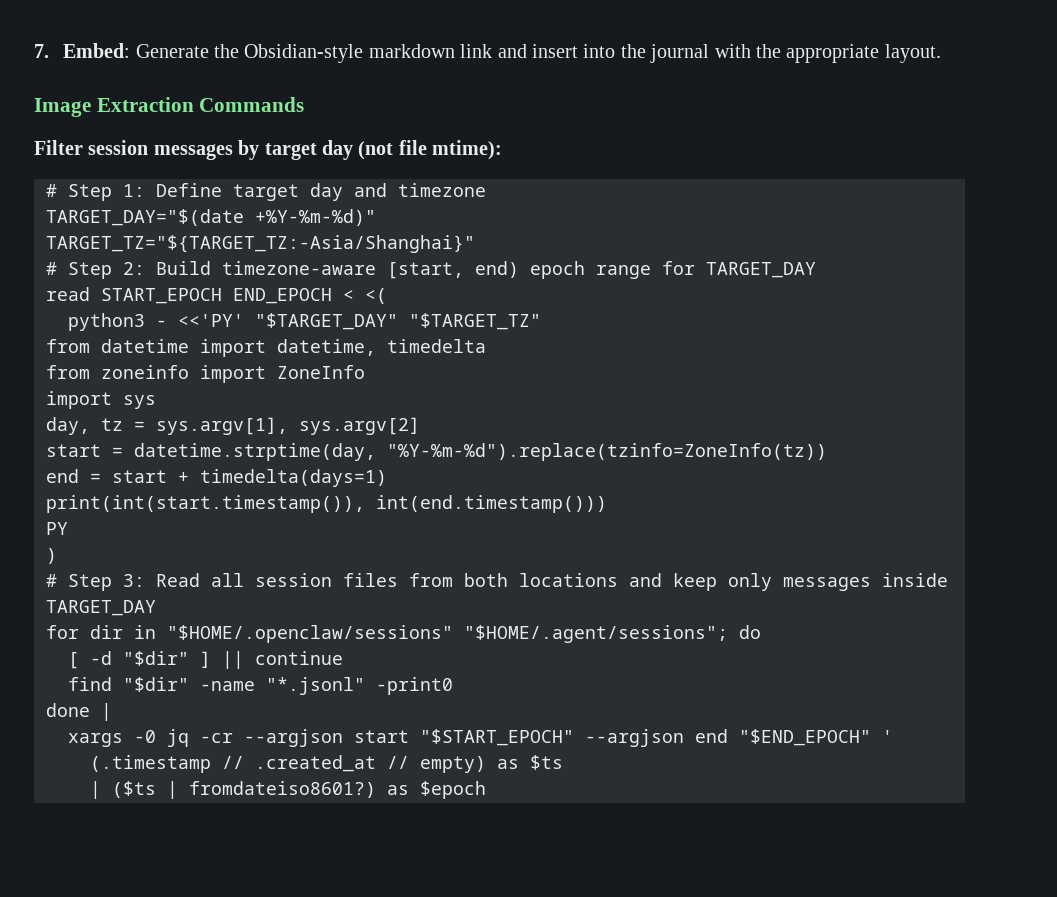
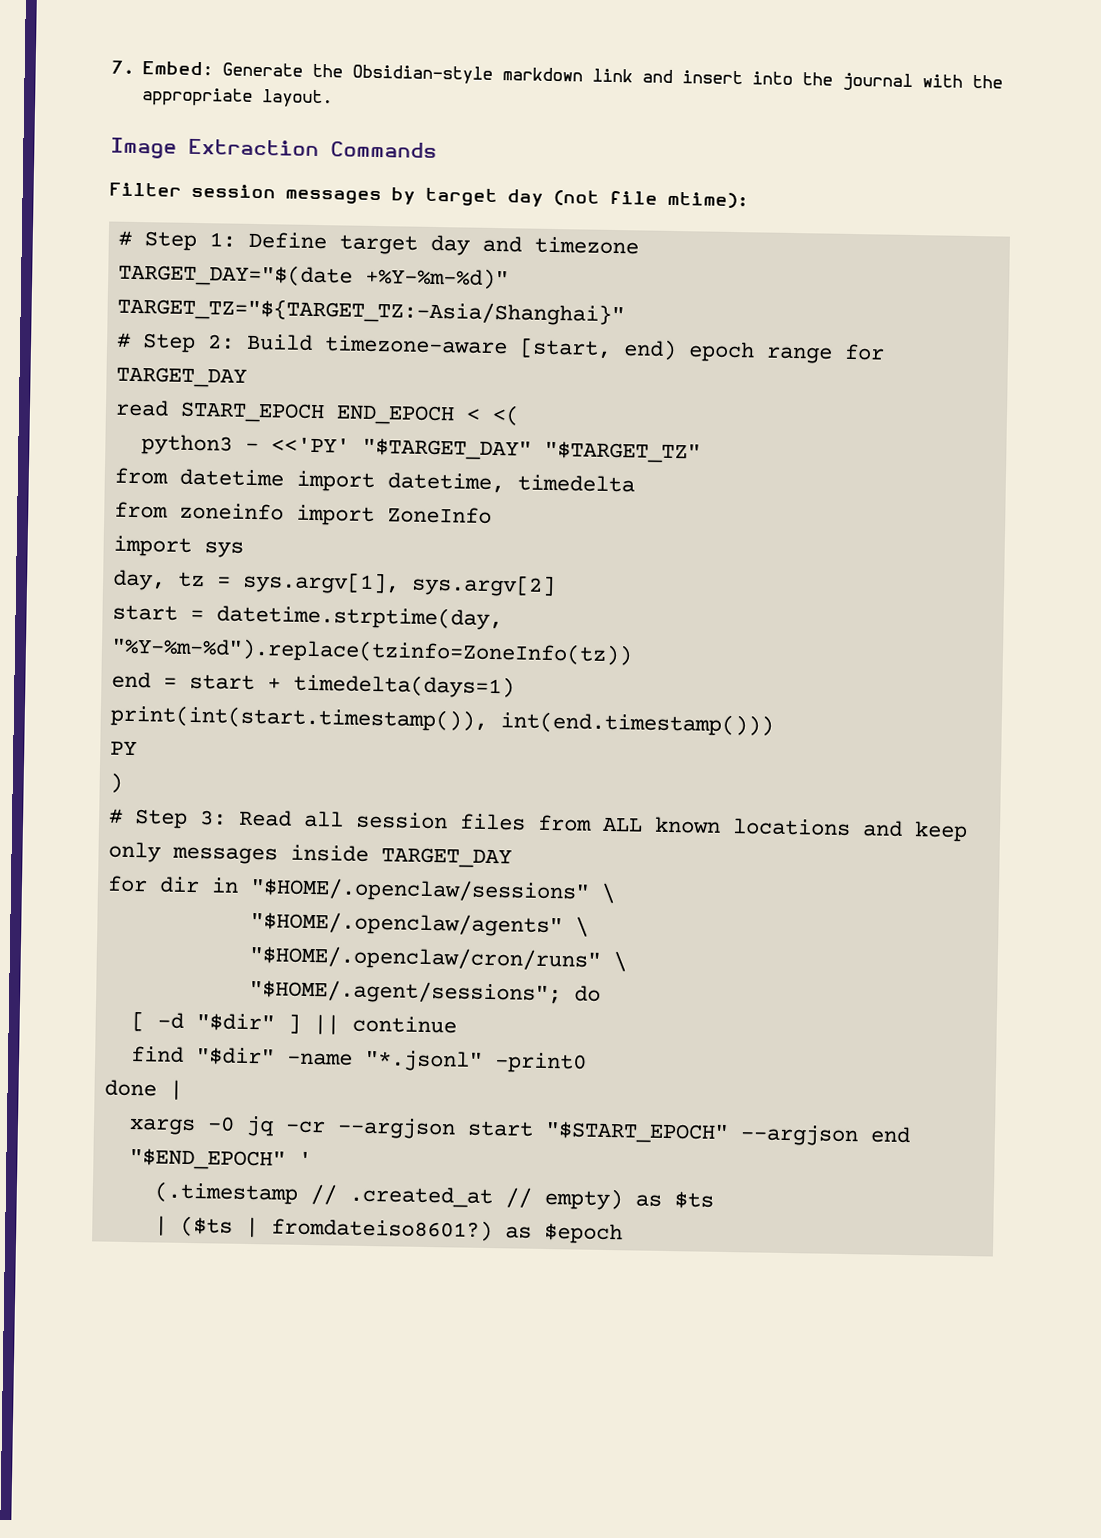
- # Step 3: Read all session files from both locations and keep only messages inside TARGET_DAY
+ # Step 3: Read all session files from ALL known locations and keep only messages inside TARGET_DAY
- for dir in "$HOME/.openclaw/sessions" "$HOME/.agent/sessions"; do
+ for dir in "$HOME/.openclaw/sessions" \
+ "$HOME/.openclaw/agents" \
+ "$HOME/.openclaw/cron/runs" \
+ "$HOME/.agent/sessions"; do

